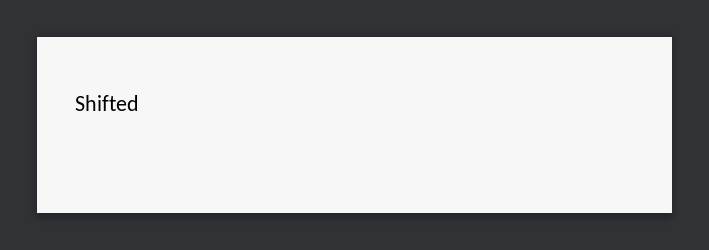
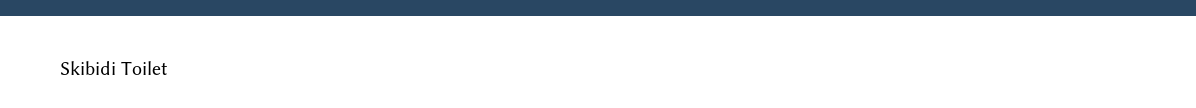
- Shifted
+ Skibidi Toilet

